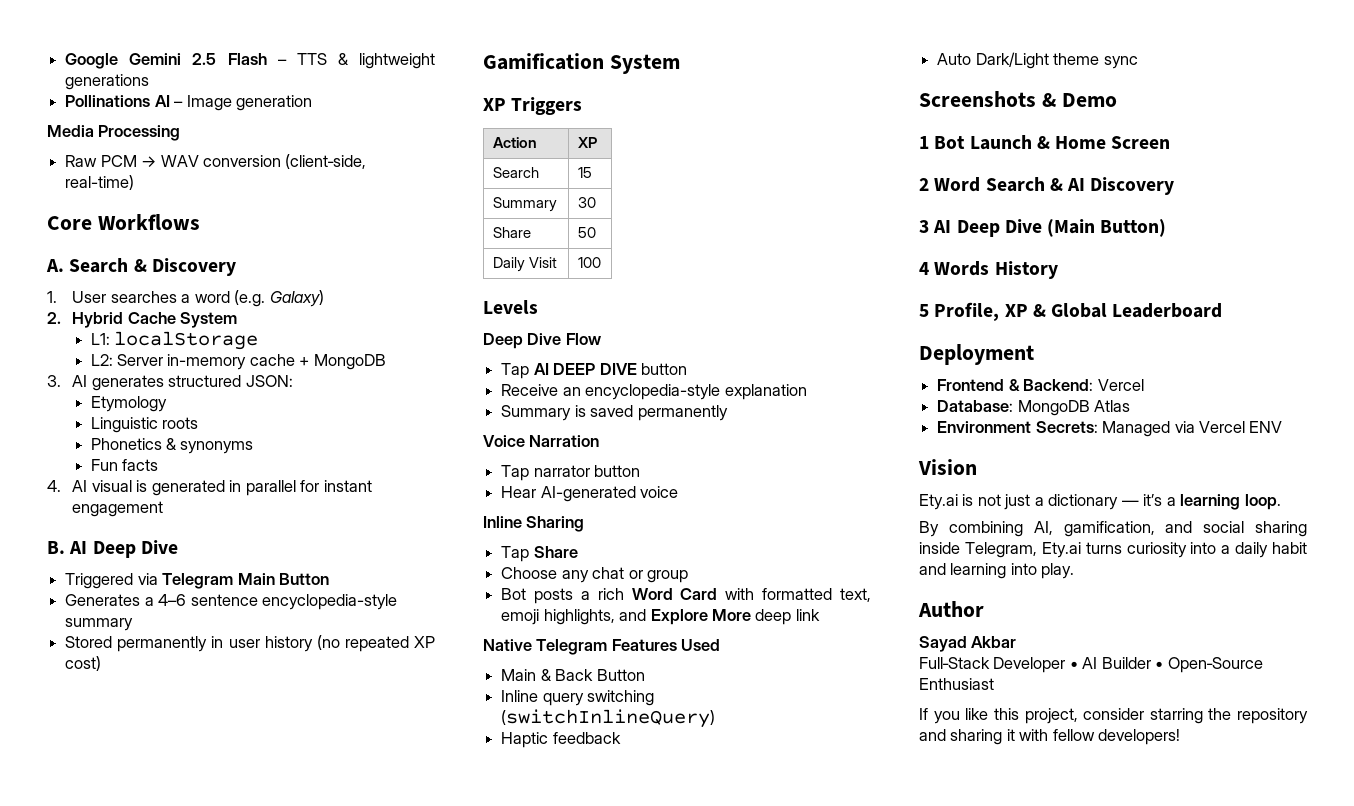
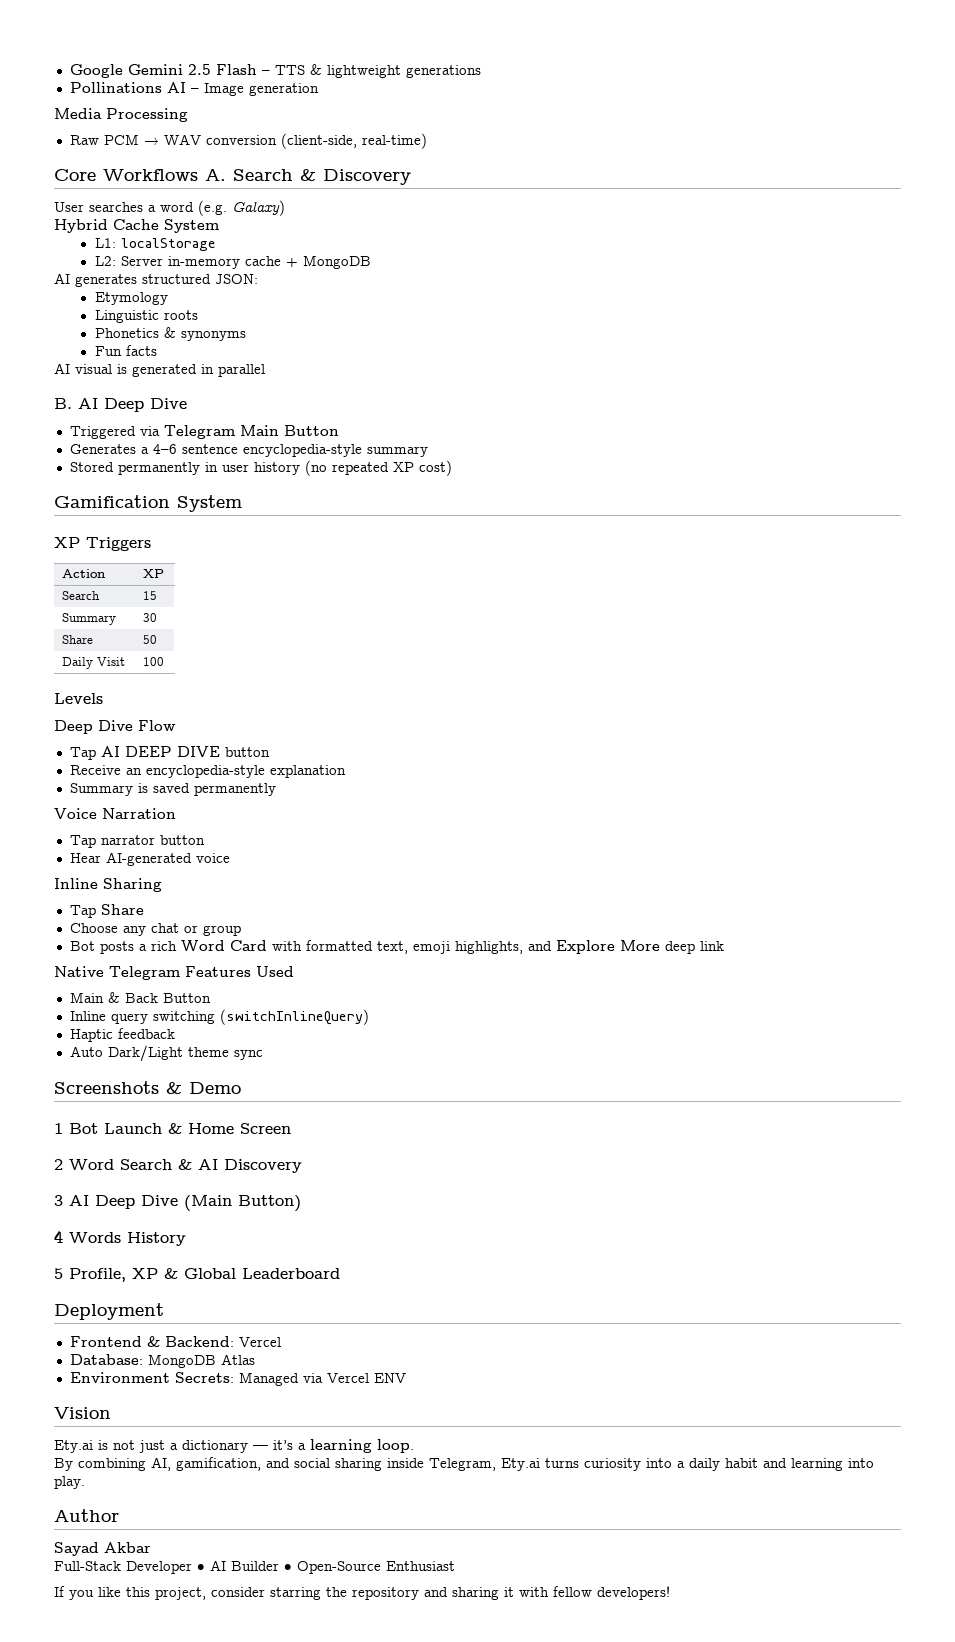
- Core Workflows
- A. Search & Discovery
+ Core Workflows A. Search & Discovery
- 1. User searches a word (e.g. Galaxy)
+ User searches a word (e.g. Galaxy)
- 2. Hybrid Cache System
+ Hybrid Cache System
- 3. AI generates structured JSON:
+ AI generates structured JSON:
- 4. AI visual is generated in parallel for instant engagement
+ AI visual is generated in parallel

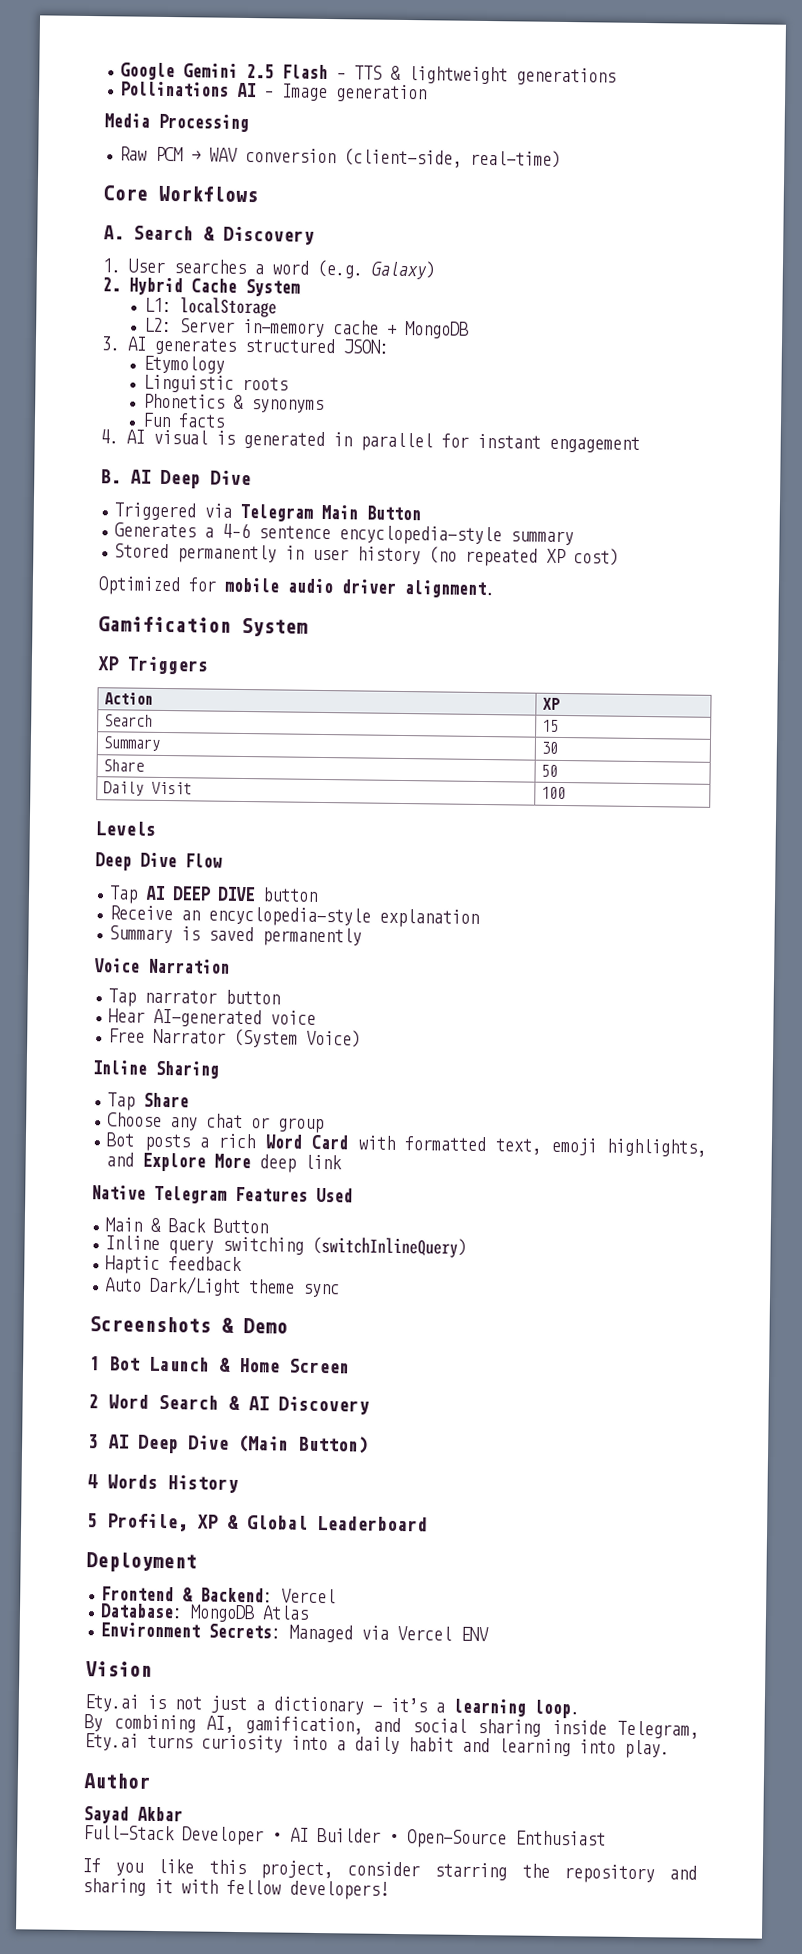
- Core Workflows A. Search & Discovery
+ Core Workflows
+ A. Search & Discovery
- User searches a word (e.g. Galaxy)
+ 1. User searches a word (e.g. Galaxy)
- Hybrid Cache System
+ 2. Hybrid Cache System
- AI generates structured JSON:
+ 3. AI generates structured JSON:
- AI visual is generated in parallel
+ 4. AI visual is generated in parallel for instant engagement
+ Optimized for mobile audio driver alignment.
+ Free Narrator (System Voice)

